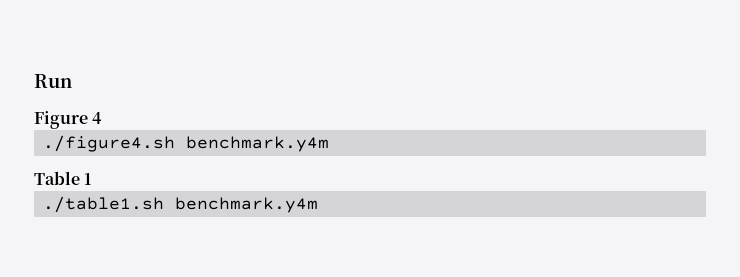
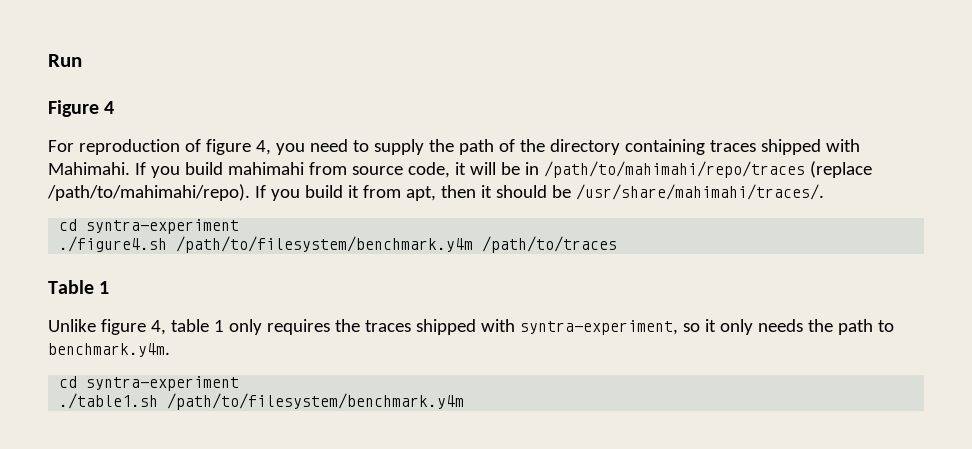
+ For reproduction of figure 4, you need to supply the path of the directory containing traces shipped with Mahimahi. If you build mahimahi from source code, it will be in /path/to/mahimahi/repo/traces (replace /path/to/mahimahi/repo). If you build it from apt, then it should be /usr/share/mahimahi/traces/.
+ cd syntra-experiment
- ./figure4.sh benchmark.y4m
+ ./figure4.sh /path/to/filesystem/benchmark.y4m /path/to/traces
+ Unlike figure 4, table 1 only requires the traces shipped with syntra-experiment, so it only needs the path to benchmark.y4m.
+ cd syntra-experiment
- ./table1.sh benchmark.y4m
+ ./table1.sh /path/to/filesystem/benchmark.y4m

